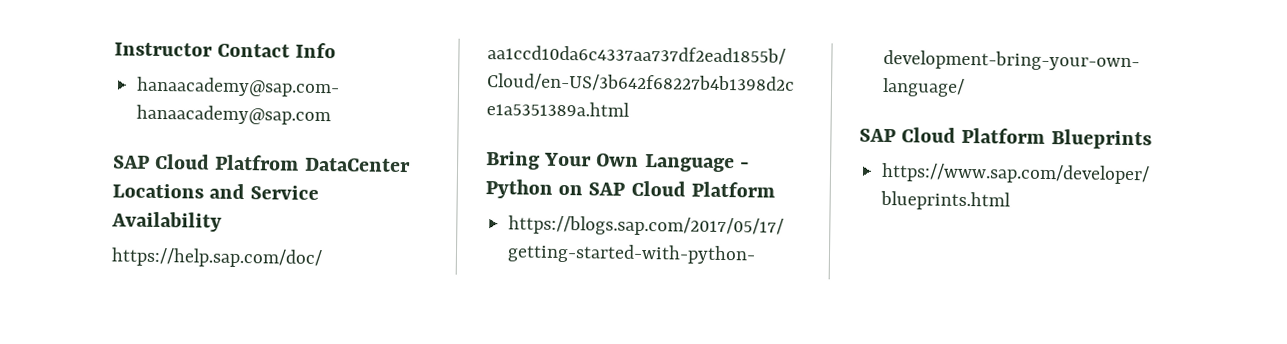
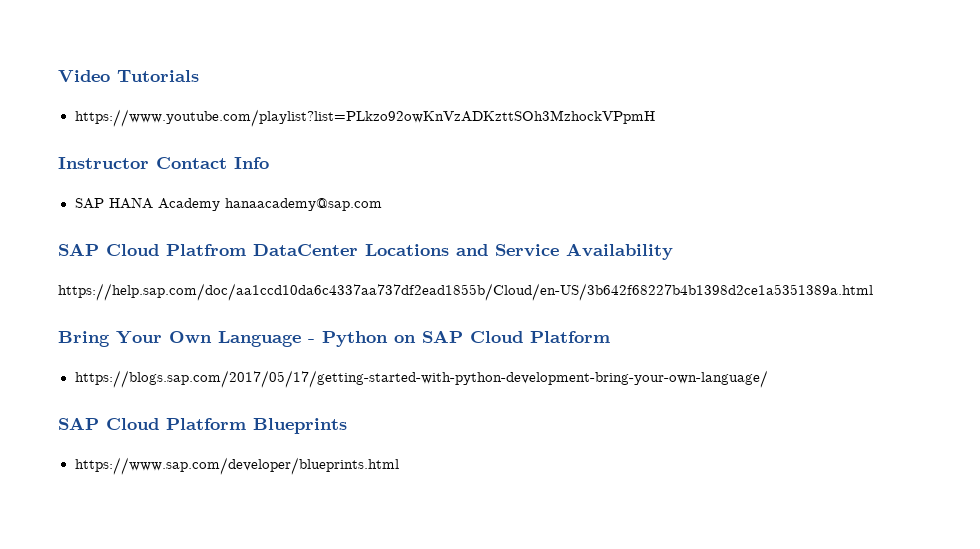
+ Video Tutorials
+ https://www.youtube.com/playlist?list=PLkzo92owKnVzADKzttSOh3MzhockVPpmH
- hanaacademy@sap.com- hanaacademy@sap.com
+ SAP HANA Academy hanaacademy@sap.com

